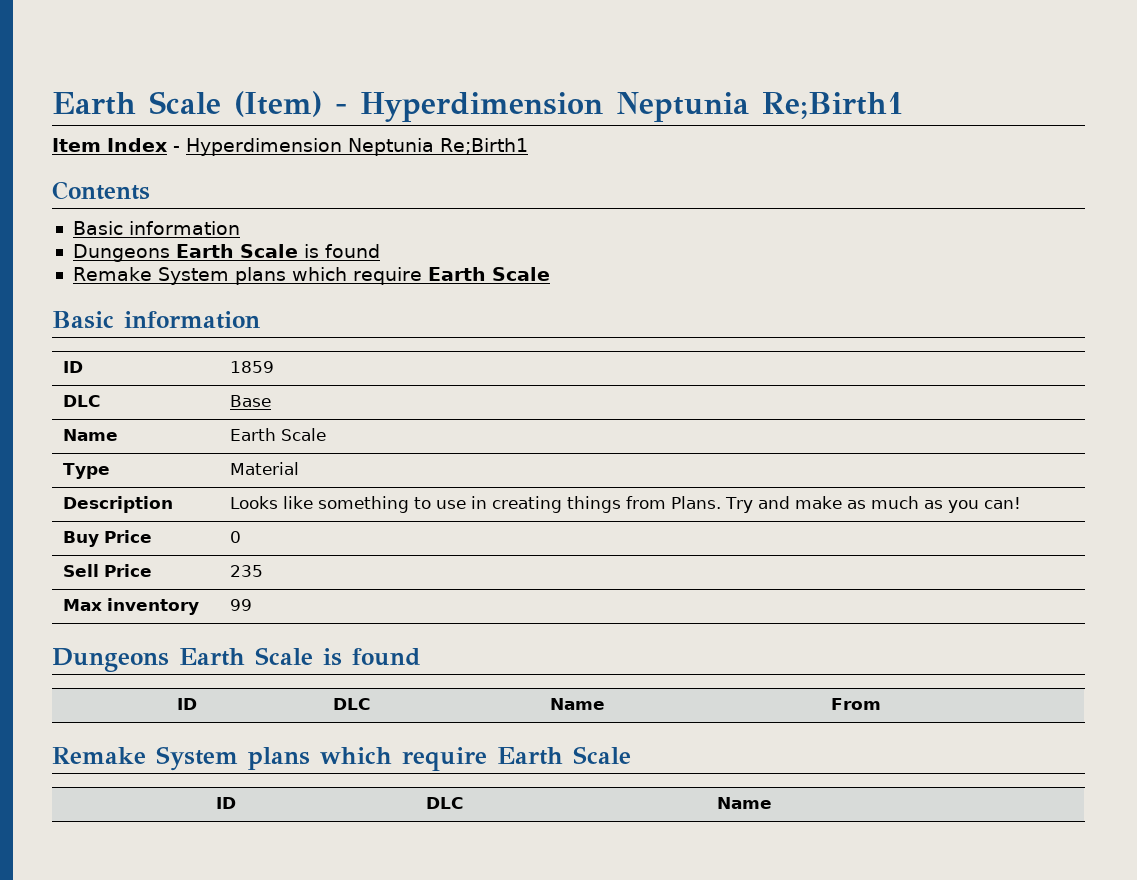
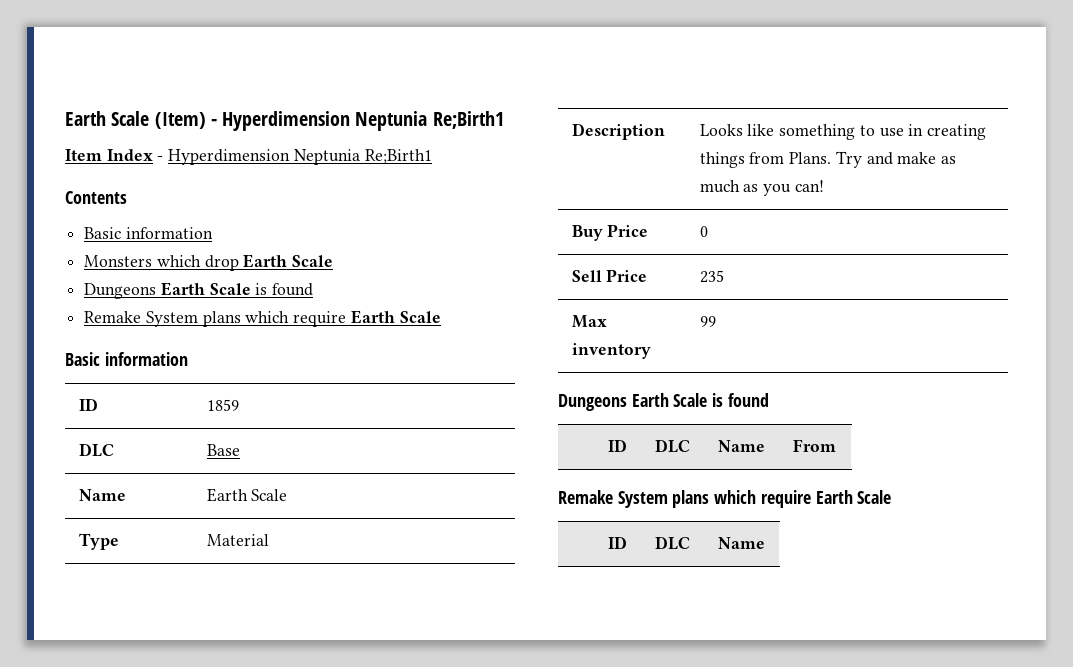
+ Monsters which drop Earth Scale

